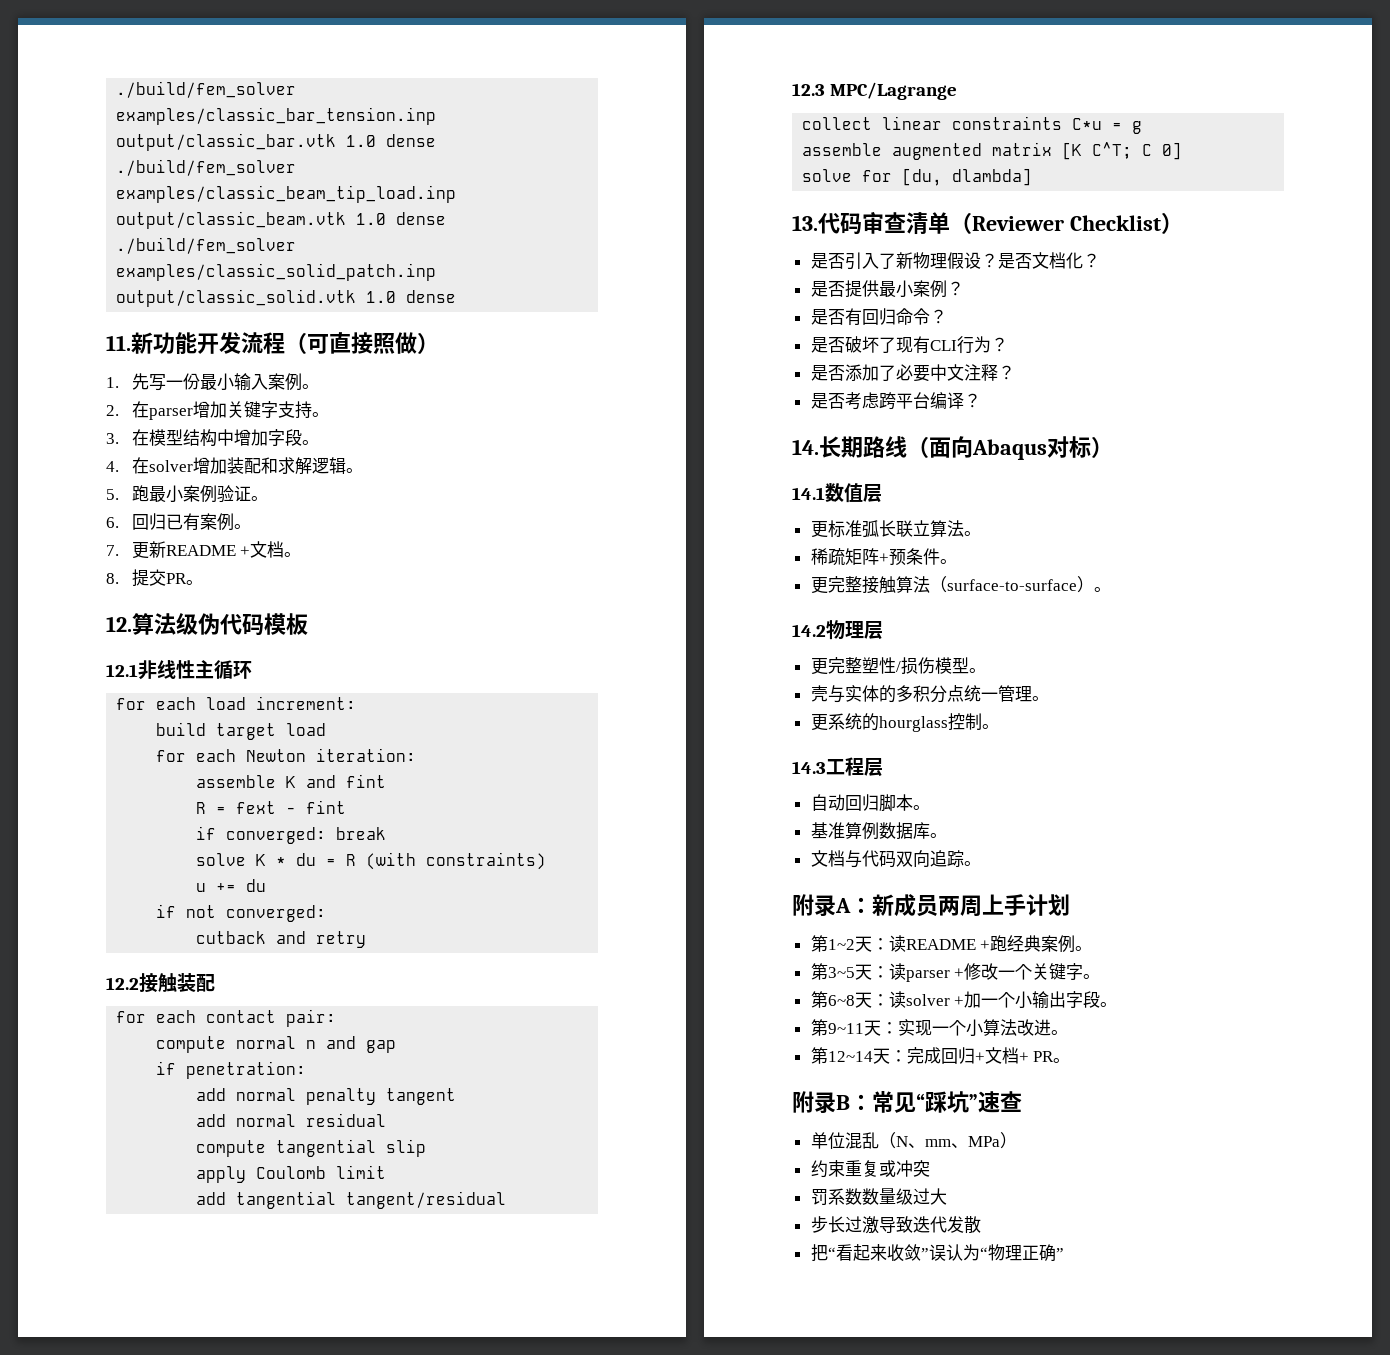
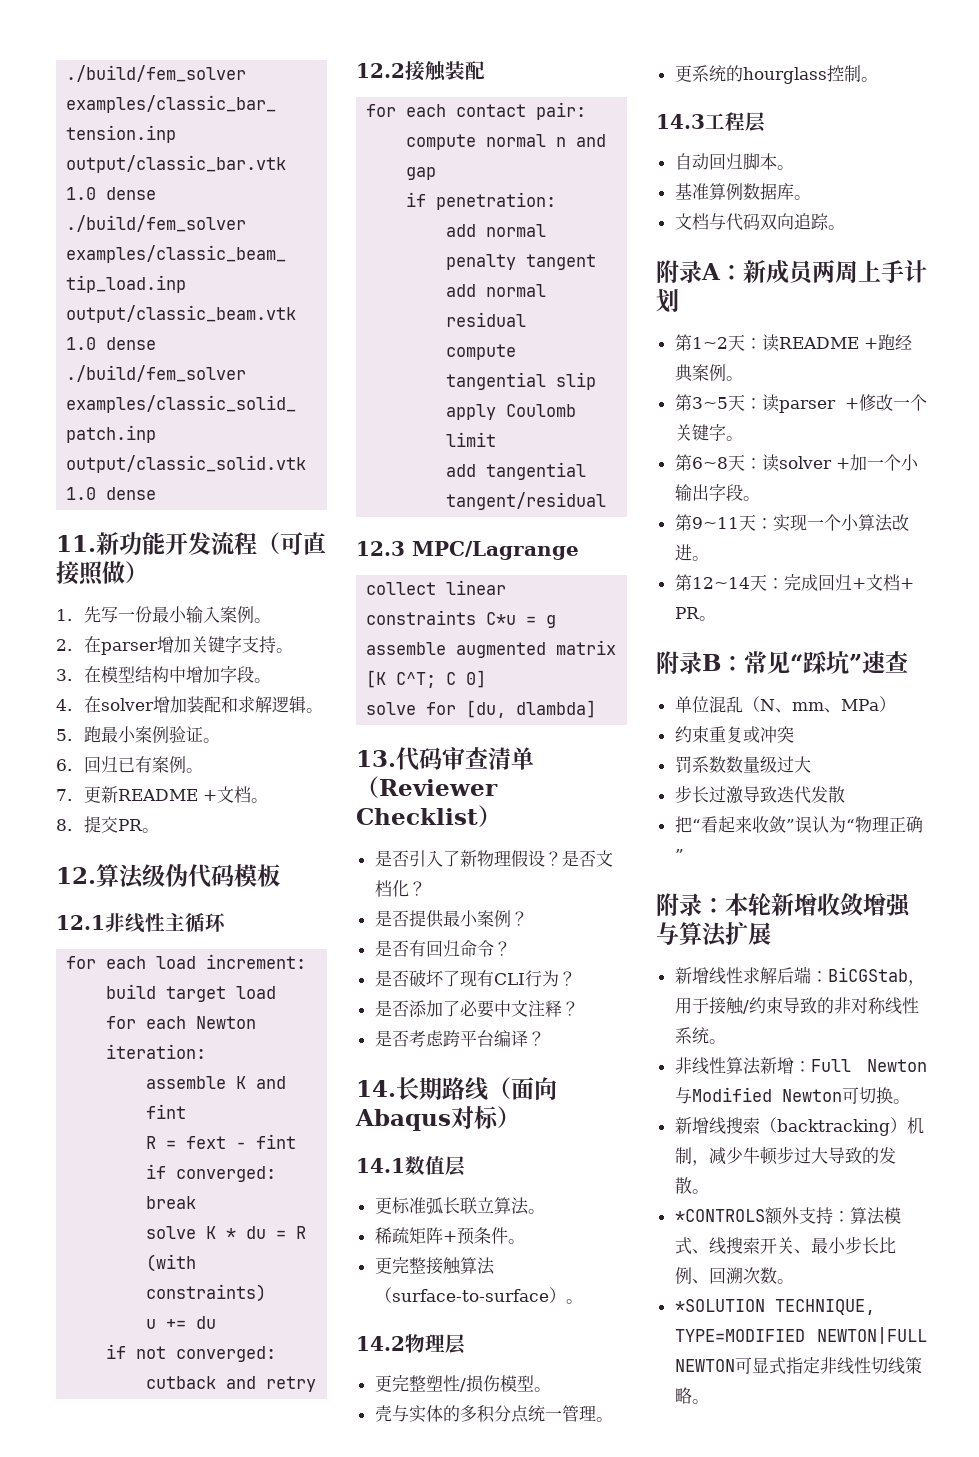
+ 附录：本轮新增收敛增强与算法扩展
+ 新增线性求解后端：BiCGStab，用于接触/约束导致的非对称线性系统。
+ 非线性算法新增：Full Newton与Modified Newton可切换。
+ 新增线搜索（backtracking）机制，减少牛顿步过大导致的发散。
+ *CONTROLS额外支持：算法模式、线搜索开关、最小步长比例、回溯次数。
+ *SOLUTION TECHNIQUE, TYPE=MODIFIED NEWTON|FULL NEWTON可显式指定非线性切线策略。

